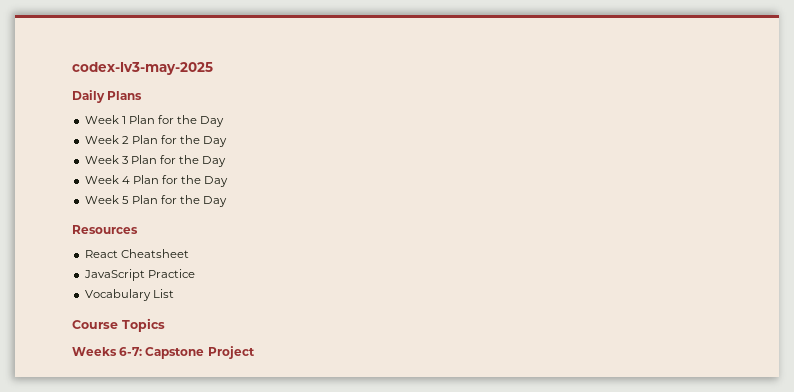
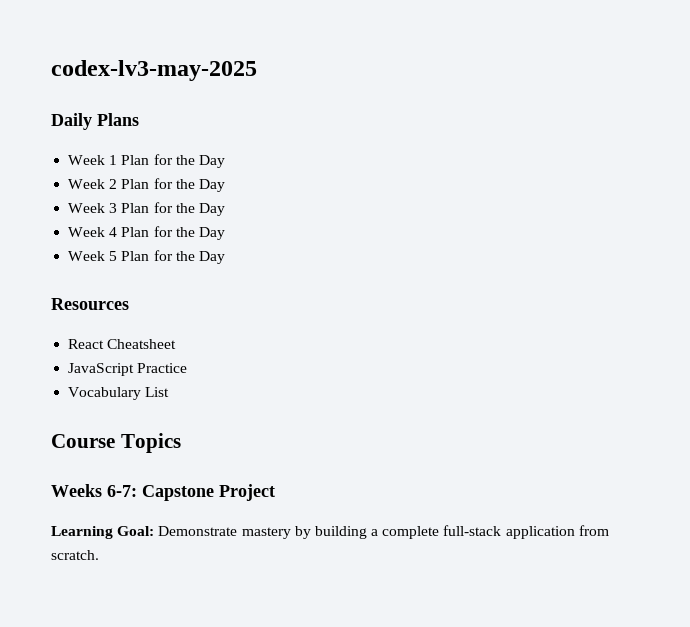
+ Learning Goal: Demonstrate mastery by building a complete full-stack application from scratch.

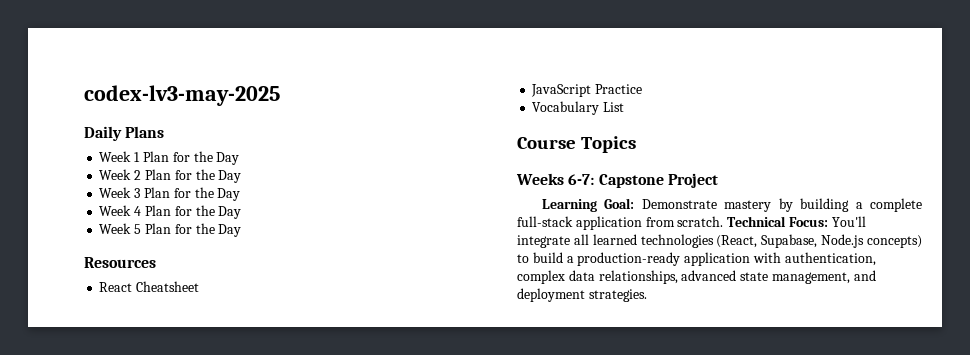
+ Technical Focus: You'll integrate all learned technologies (React, Supabase, Node.js concepts) to build a production-ready application with authentication, complex data relationships, advanced state management, and deployment strategies.

